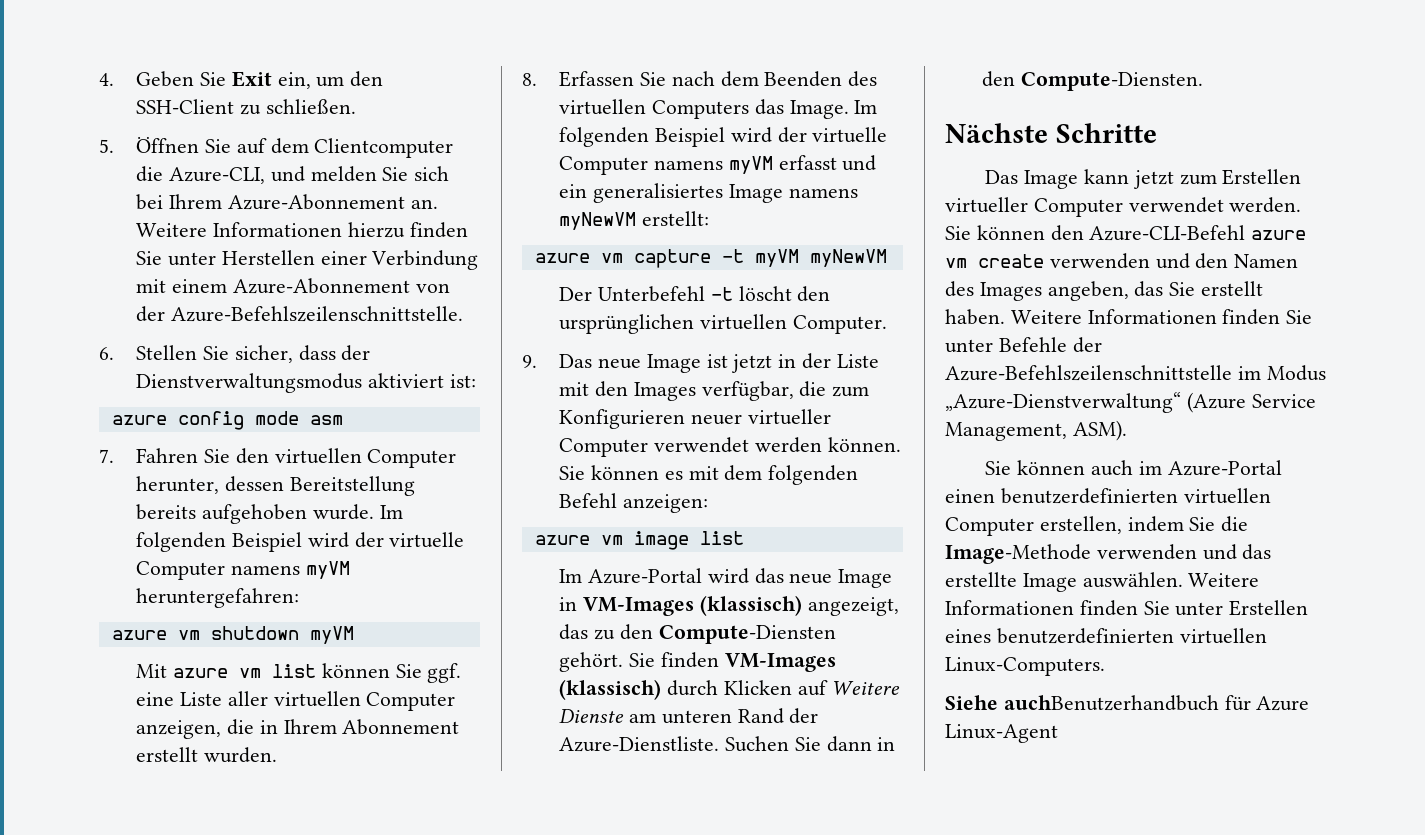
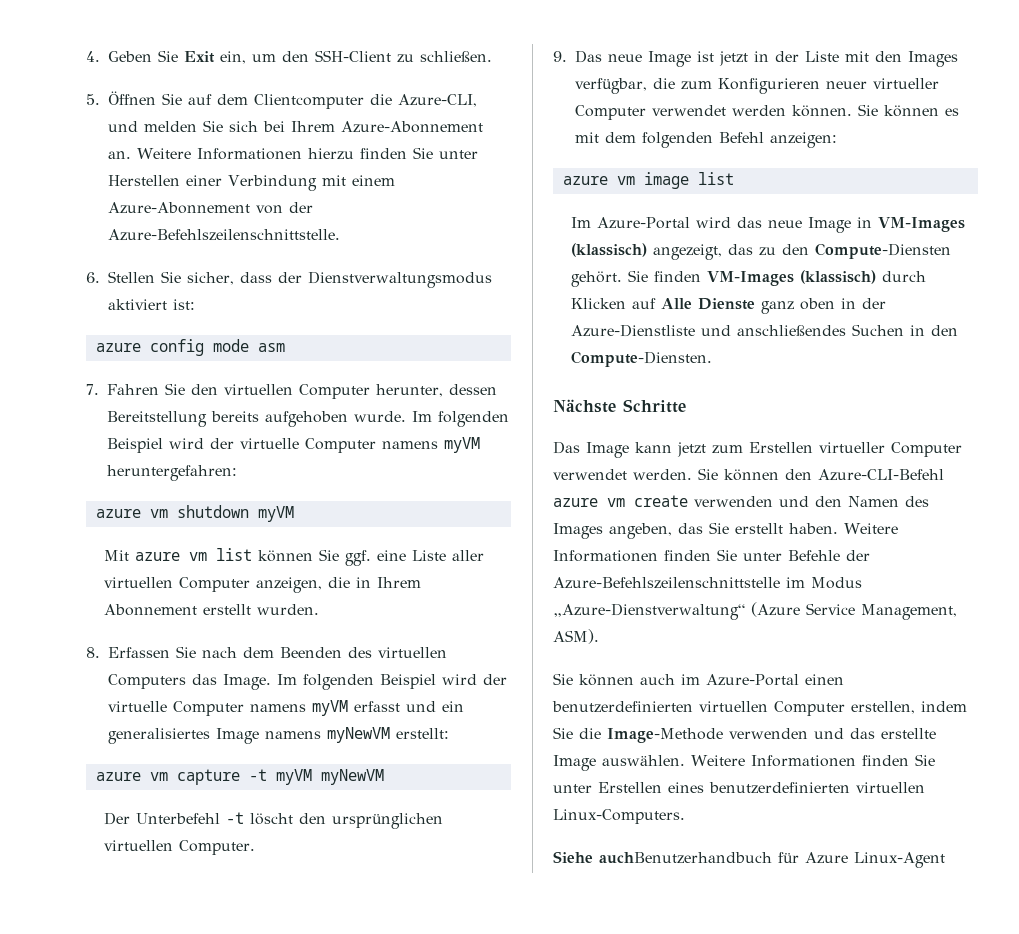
- Sie finden VM-Images (klassisch) durch Klicken auf Weitere Dienste am unteren Rand der Azure-Dienstliste. Suchen Sie dann in den Compute-Diensten.
+ Sie finden VM-Images (klassisch) durch Klicken auf Alle Dienste ganz oben in der Azure-Dienstliste und anschließendes Suchen in den Compute-Diensten.

